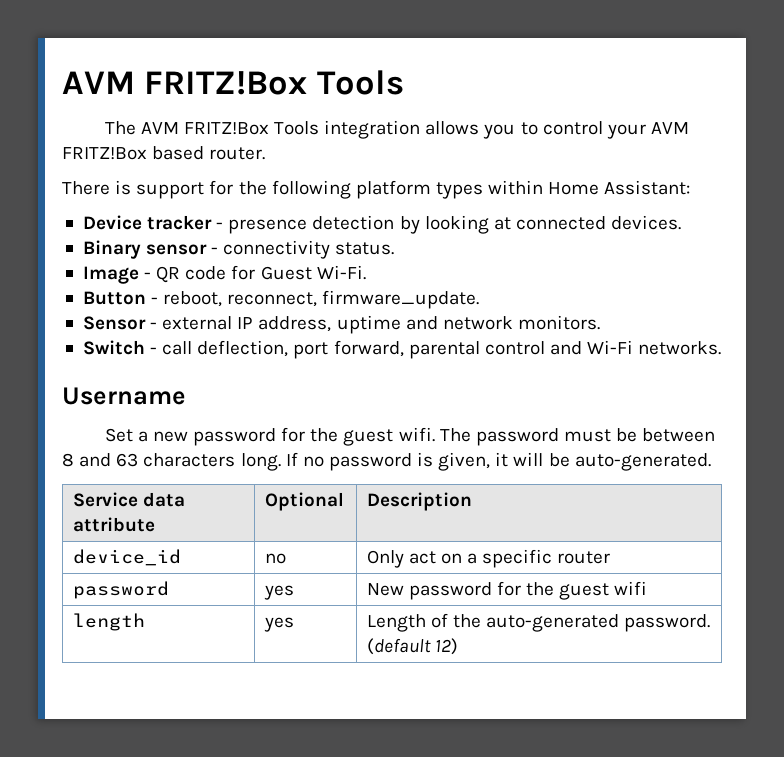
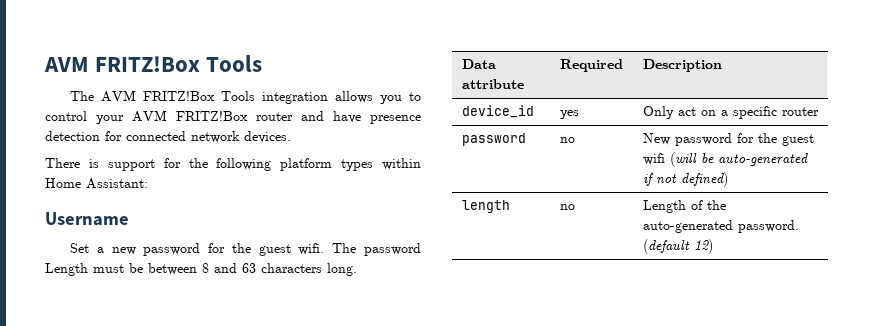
- The AVM FRITZ!Box Tools integration allows you to control your AVM FRITZ!Box based router.
+ The AVM FRITZ!Box Tools integration allows you to control your AVM FRITZ!Box router and have presence detection for connected network devices.
- Device tracker - presence detection by looking at connected devices.
- Binary sensor - connectivity status.
- Image - QR code for Guest Wi-Fi.
- Button - reboot, reconnect, firmware_update.
- Sensor - external IP address, uptime and network monitors.
- Switch - call deflection, port forward, parental control and Wi-Fi networks.
- The password must be between 8 and 63 characters long. If no password is given, it will be auto-generated.
- Service data attribute | Optional | Description
+ The password Length must be between 8 and 63 characters long.
+ Data attribute | Required | Description
- device_id | no | Only act on a specific router
+ device_id | yes | Only act on a specific router
- password | yes | New password for the guest wifi
+ password | no | New password for the guest wifi (will be auto-generated if not defined)
- length | yes | Length of the auto-generated password. (default 12)
+ length | no | Length of the auto-generated password. (default 12)

